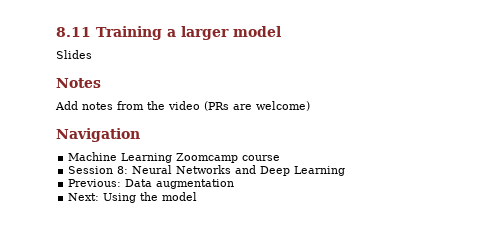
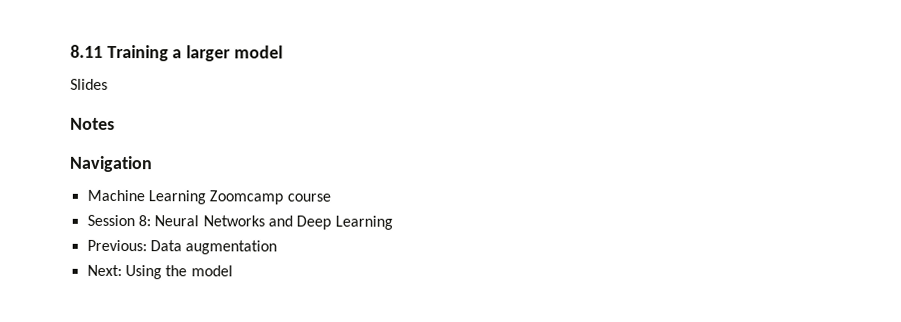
- Add notes from the video (PRs are welcome)

